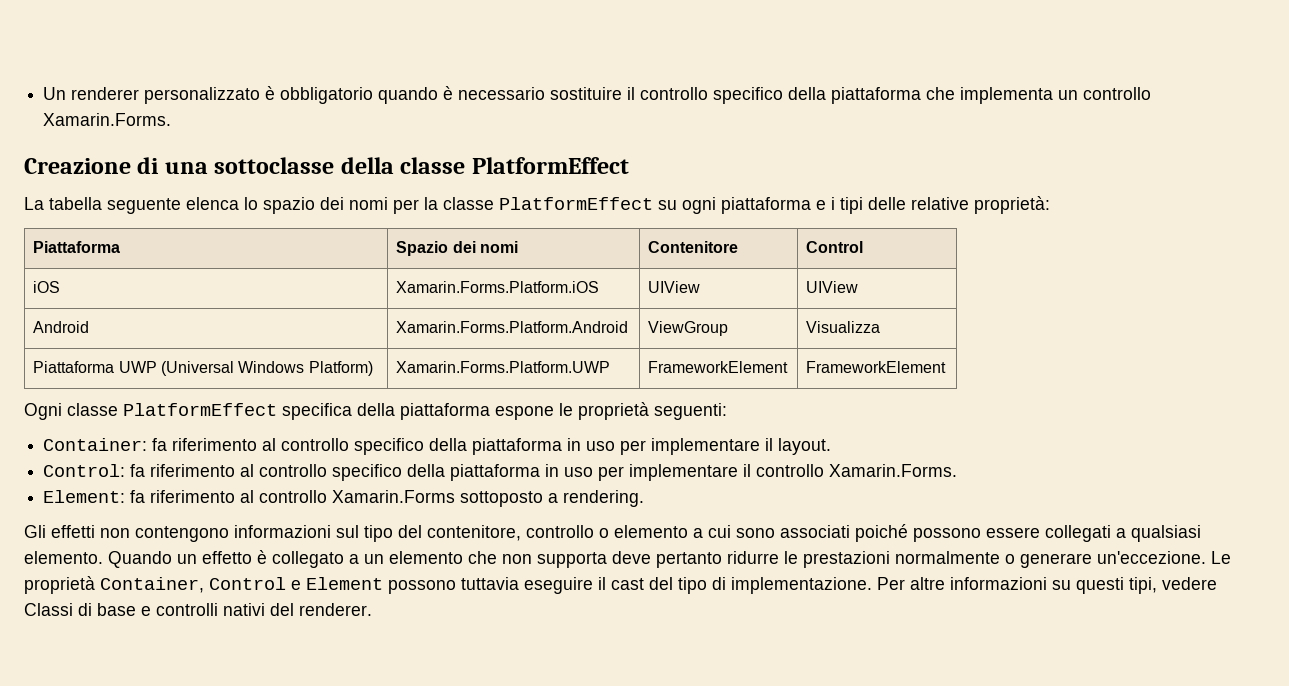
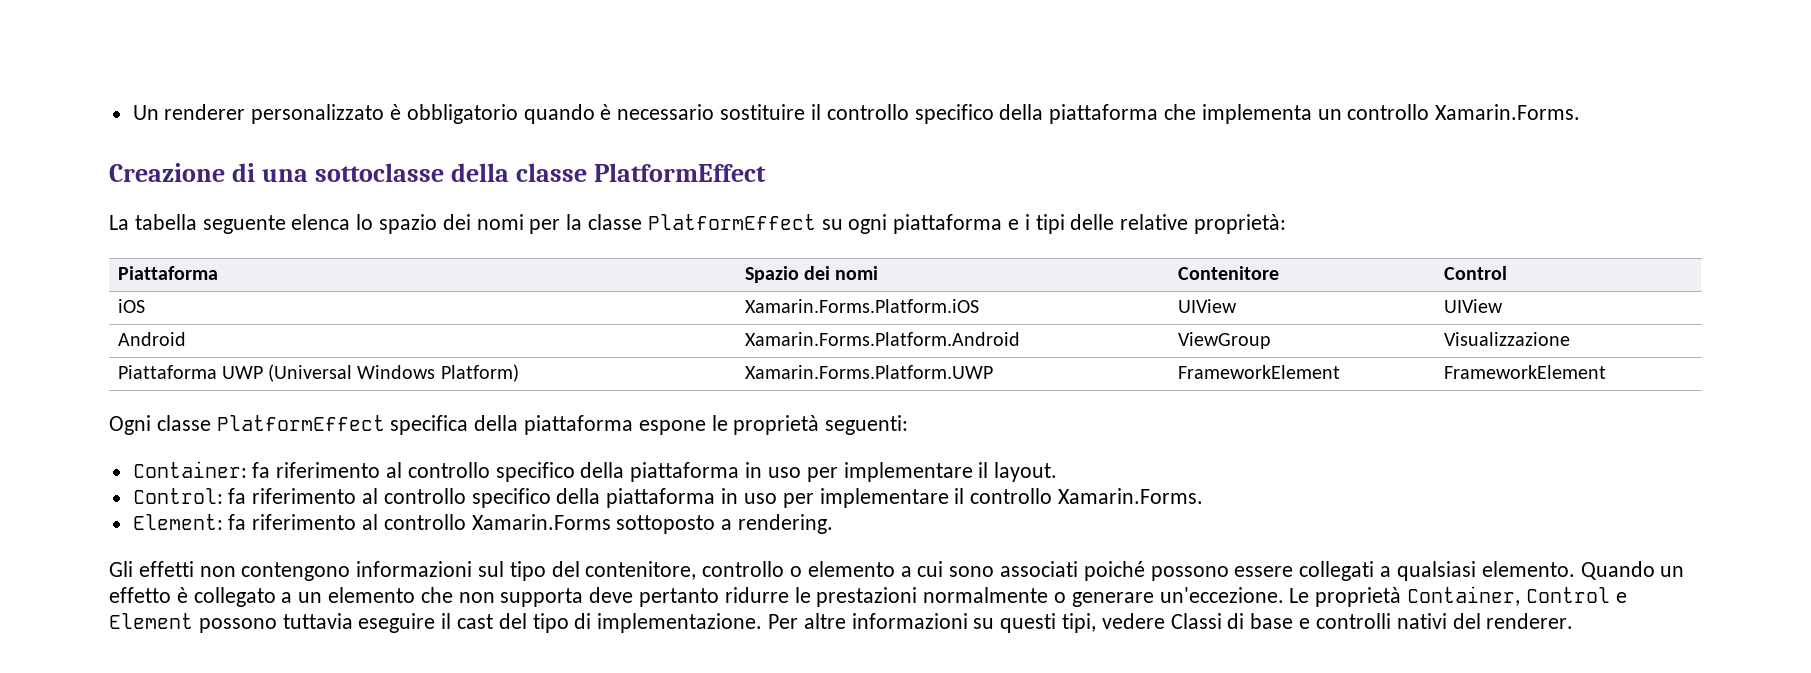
- Android | Xamarin.Forms.Platform.Android | ViewGroup | Visualizza
+ Android | Xamarin.Forms.Platform.Android | ViewGroup | Visualizzazione

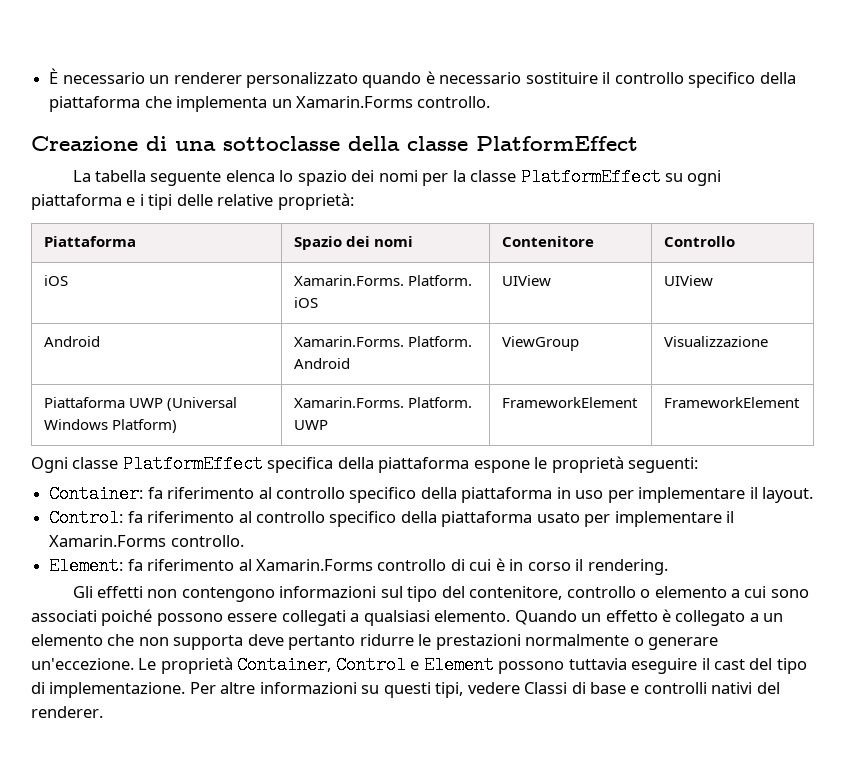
- Un renderer personalizzato è obbligatorio quando è necessario sostituire il controllo specifico della piattaforma che implementa un controllo Xamarin.Forms.
+ È necessario un renderer personalizzato quando è necessario sostituire il controllo specifico della piattaforma che implementa un Xamarin.Forms controllo.
- Piattaforma | Spazio dei nomi | Contenitore | Control
- iOS | Xamarin.Forms.Platform.iOS | UIView | UIView
+ Piattaforma | Spazio dei nomi | Contenitore | Controllo
+ iOS | Xamarin.Forms. Platform. iOS | UIView | UIView
- Android | Xamarin.Forms.Platform.Android | ViewGroup | Visualizzazione
+ Android | Xamarin.Forms. Platform. Android | ViewGroup | Visualizzazione
- Piattaforma UWP (Universal Windows Platform) | Xamarin.Forms.Platform.UWP | FrameworkElement | FrameworkElement
+ Piattaforma UWP (Universal Windows Platform) | Xamarin.Forms. Platform. UWP | FrameworkElement | FrameworkElement
- Control: fa riferimento al controllo specifico della piattaforma in uso per implementare il controllo Xamarin.Forms.
+ Control: fa riferimento al controllo specifico della piattaforma usato per implementare il Xamarin.Forms controllo.
- Element: fa riferimento al controllo Xamarin.Forms sottoposto a rendering.
+ Element: fa riferimento al Xamarin.Forms controllo di cui è in corso il rendering.

